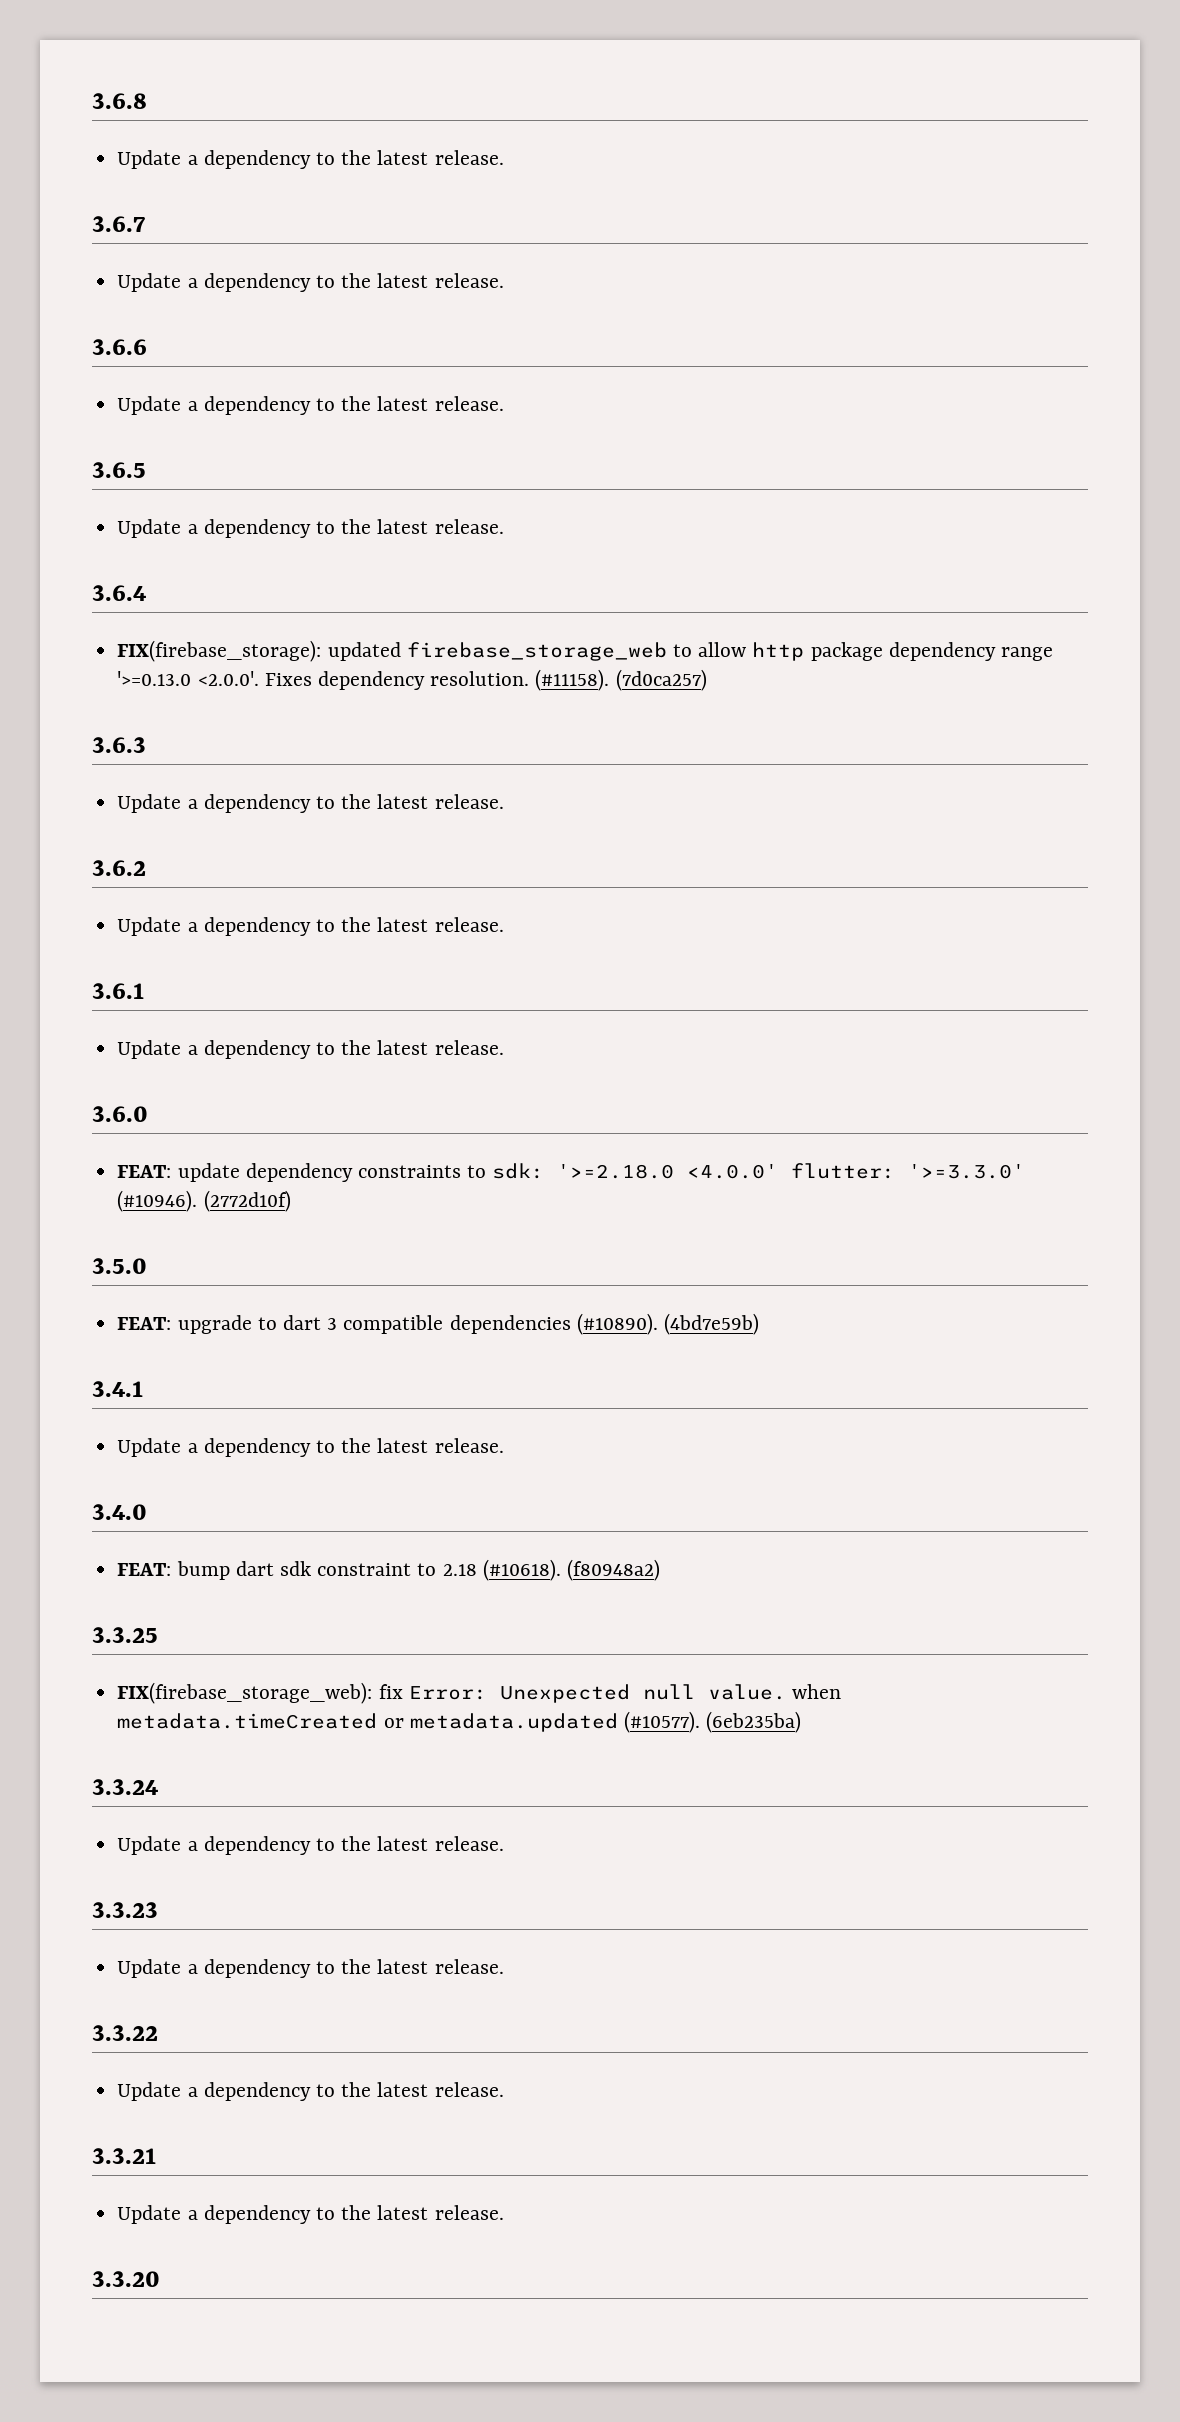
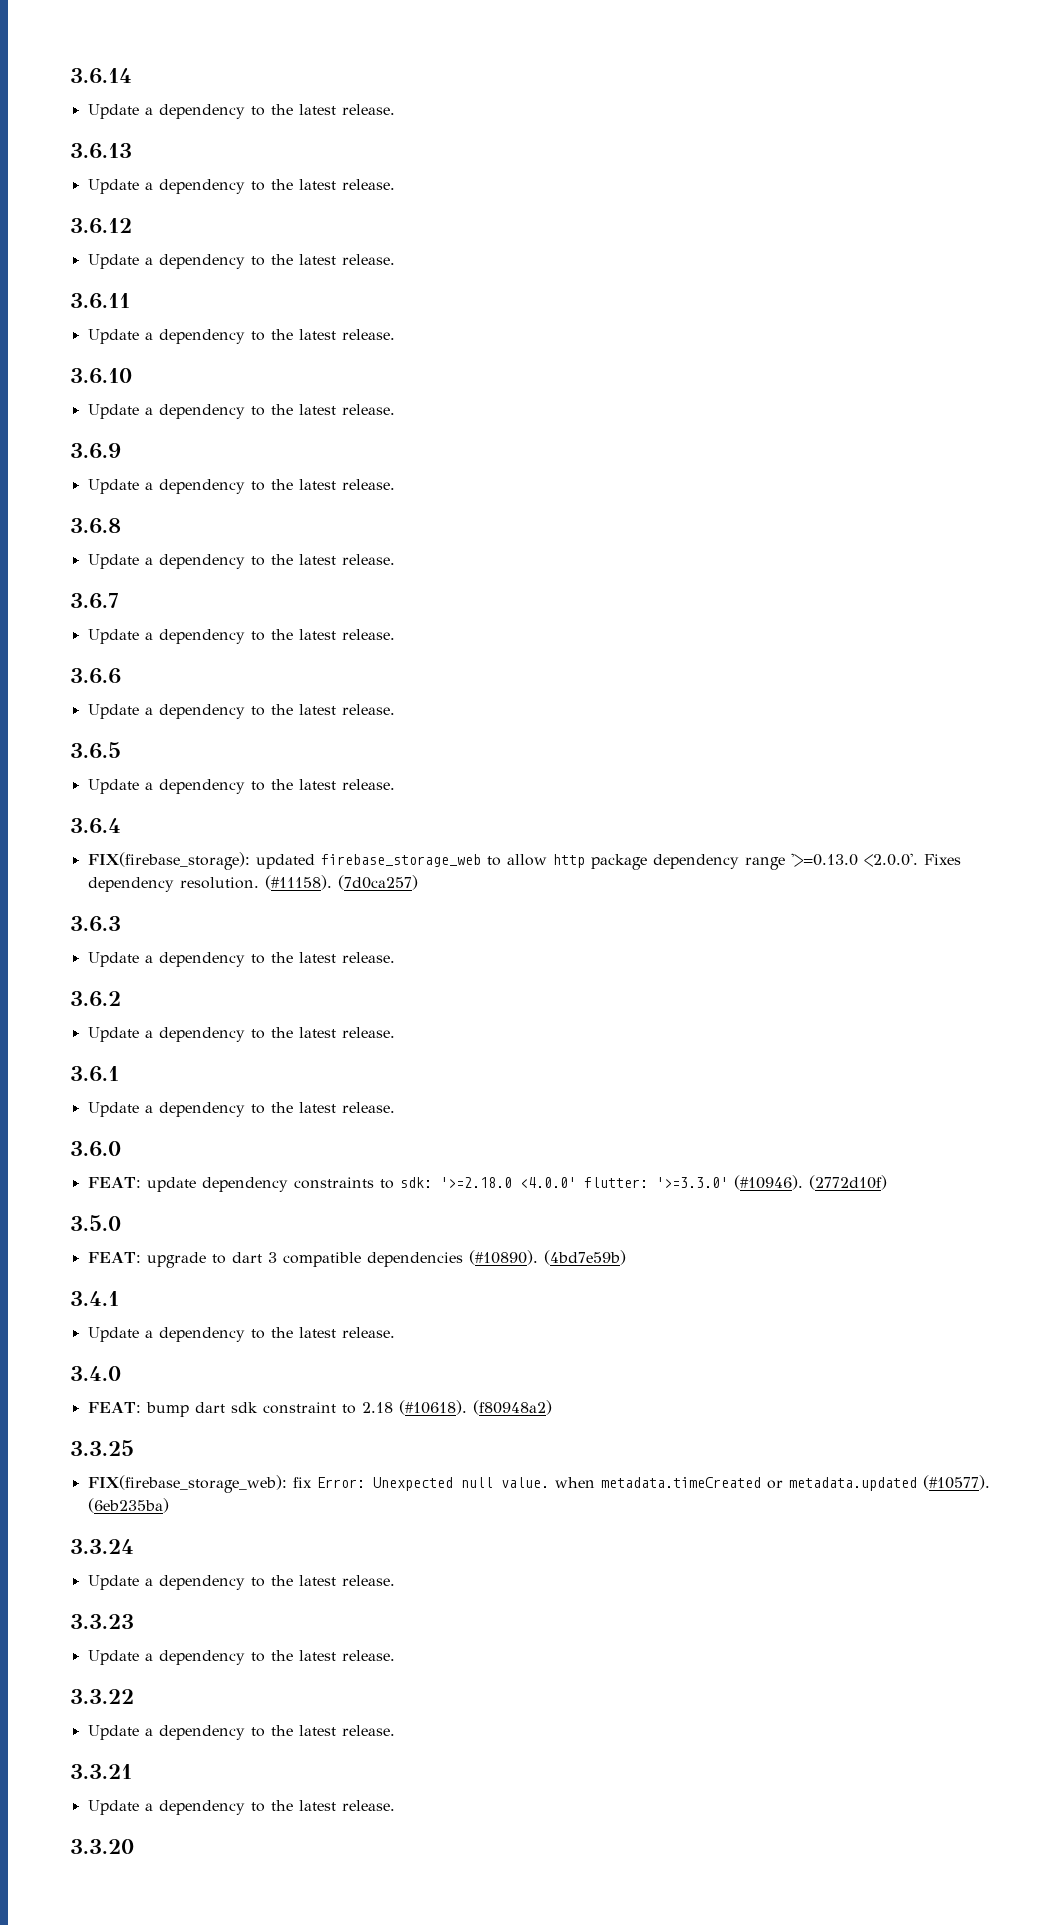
+ 3.6.14
+ Update a dependency to the latest release.
+ 3.6.13
+ Update a dependency to the latest release.
+ 3.6.12
+ Update a dependency to the latest release.
+ 3.6.11
+ Update a dependency to the latest release.
+ 3.6.10
+ Update a dependency to the latest release.
+ 3.6.9
+ Update a dependency to the latest release.

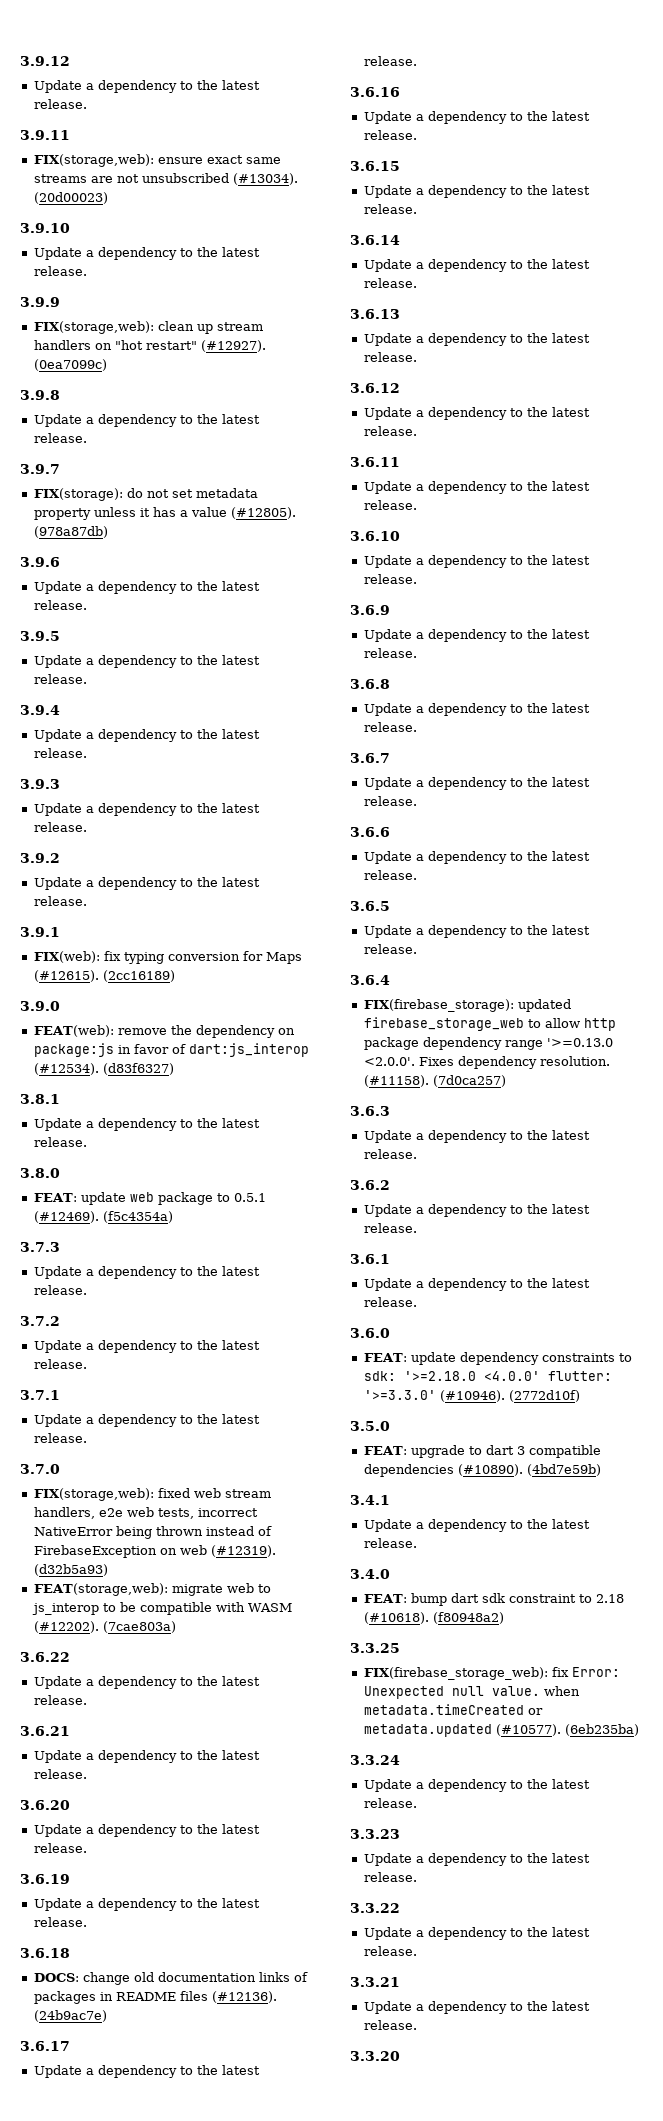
+ 3.9.12
+ Update a dependency to the latest release.
+ 3.9.11
+ FIX(storage,web): ensure exact same streams are not unsubscribed (#13034). (20d00023)
+ 3.9.10
+ Update a dependency to the latest release.
+ 3.9.9
+ FIX(storage,web): clean up stream handlers on "hot restart" (#12927). (0ea7099c)
+ 3.9.8
+ Update a dependency to the latest release.
+ 3.9.7
+ FIX(storage): do not set metadata property unless it has a value (#12805). (978a87db)
+ 3.9.6
+ Update a dependency to the latest release.
+ 3.9.5
+ Update a dependency to the latest release.
+ 3.9.4
+ Update a dependency to the latest release.
+ 3.9.3
+ Update a dependency to the latest release.
+ 3.9.2
+ Update a dependency to the latest release.
+ 3.9.1
+ FIX(web): fix typing conversion for Maps (#12615). (2cc16189)
+ 3.9.0
+ FEAT(web): remove the dependency on package:js in favor of dart:js_interop (#12534). (d83f6327)
+ 3.8.1
+ Update a dependency to the latest release.
+ 3.8.0
+ FEAT: update web package to 0.5.1 (#12469). (f5c4354a)
+ 3.7.3
+ Update a dependency to the latest release.
+ 3.7.2
+ Update a dependency to the latest release.
+ 3.7.1
+ Update a dependency to the latest release.
+ 3.7.0
+ FIX(storage,web): fixed web stream handlers, e2e web tests, incorrect NativeError being thrown instead of FirebaseException on web (#12319). (d32b5a93)
+ FEAT(storage,web): migrate web to js_interop to be compatible with WASM (#12202). (7cae803a)
+ 3.6.22
+ Update a dependency to the latest release.
+ 3.6.21
+ Update a dependency to the latest release.
+ 3.6.20
+ Update a dependency to the latest release.
+ 3.6.19
+ Update a dependency to the latest release.
+ 3.6.18
+ DOCS: change old documentation links of packages in README files (#12136). (24b9ac7e)
+ 3.6.17
+ Update a dependency to the latest release.
+ 3.6.16
+ Update a dependency to the latest release.
+ 3.6.15
+ Update a dependency to the latest release.

